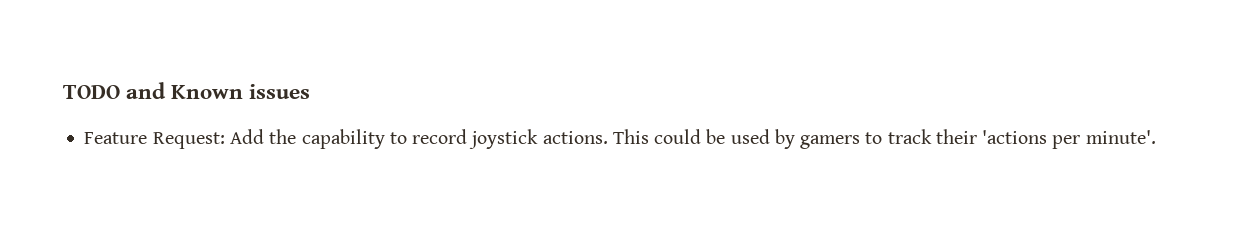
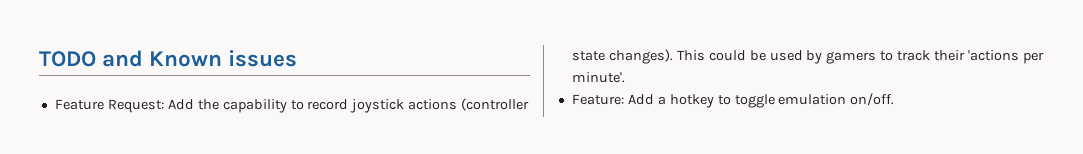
- Feature Request: Add the capability to record joystick actions.
+ Feature Request: Add the capability to record joystick actions (controller state changes).
+ Feature: Add a hotkey to toggle emulation on/off.

